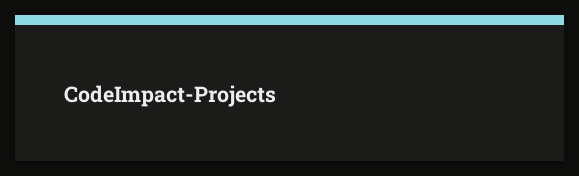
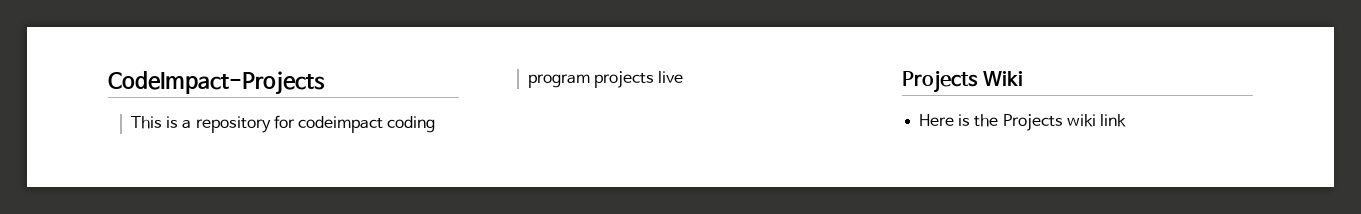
+ This is a repository for codeimpact coding program projects live
+ Projects Wiki
+ Here is the Projects wiki link

